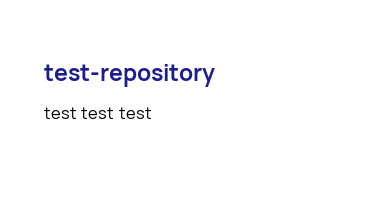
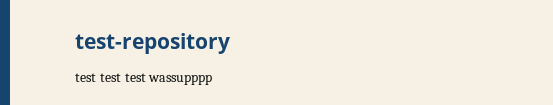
- test test test
+ test test test wassupppp

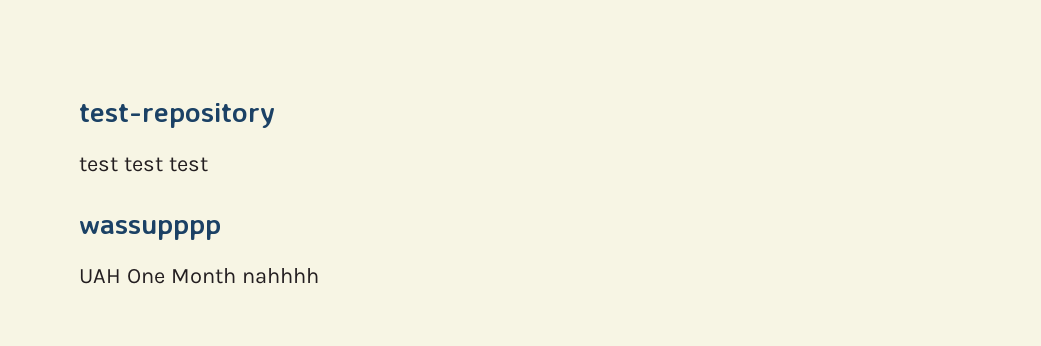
- test test test wassupppp
+ test test test
+ wassupppp
+ UAH One Month nahhhh

